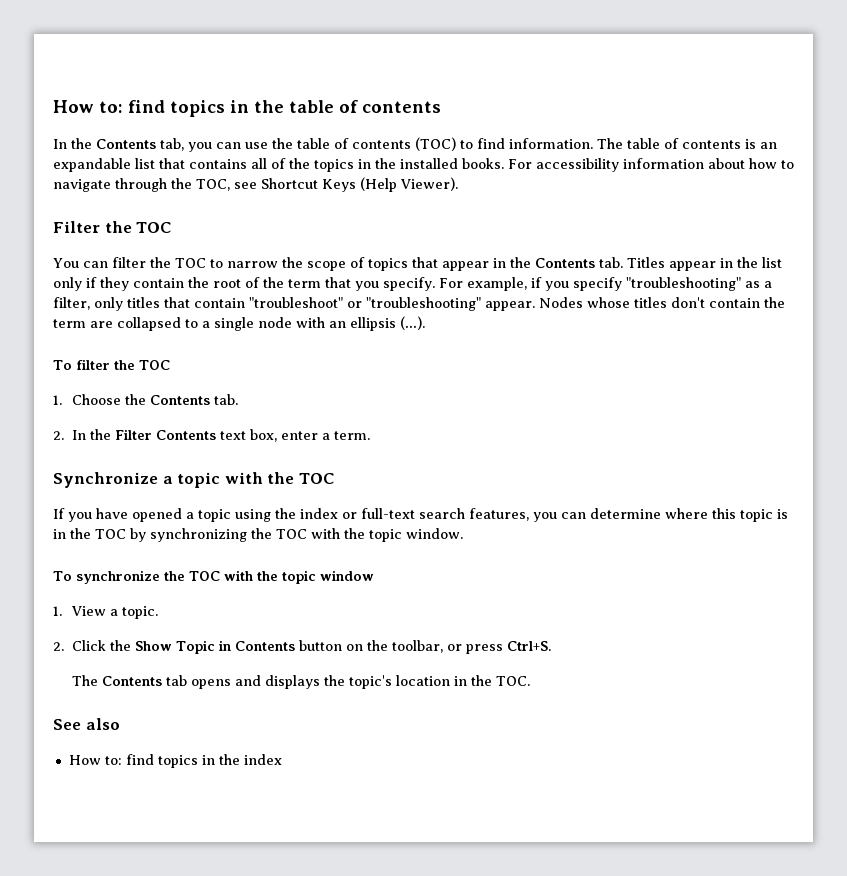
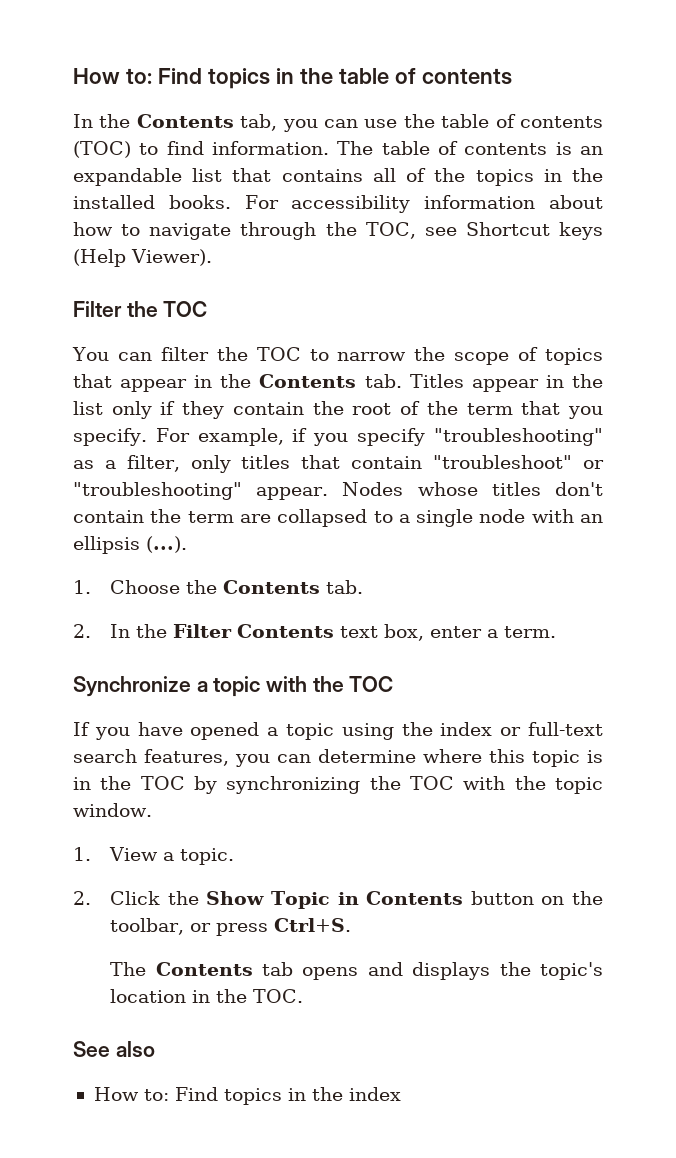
- How to: find topics in the table of contents
+ How to: Find topics in the table of contents
- For accessibility information about how to navigate through the TOC, see Shortcut Keys (Help Viewer).
+ For accessibility information about how to navigate through the TOC, see Shortcut keys (Help Viewer).
- To filter the TOC
- To synchronize the TOC with the topic window
- How to: find topics in the index
+ How to: Find topics in the index

